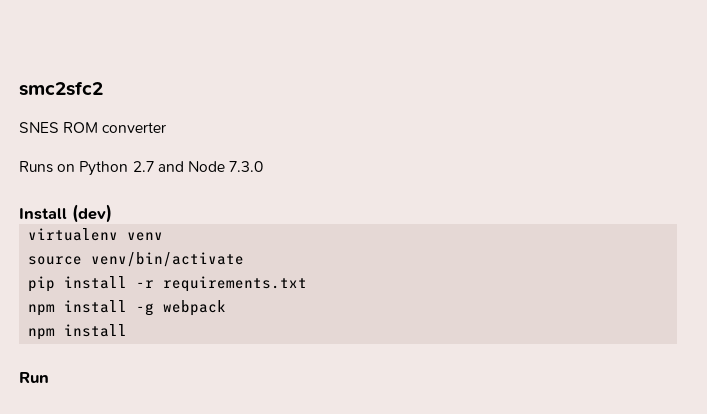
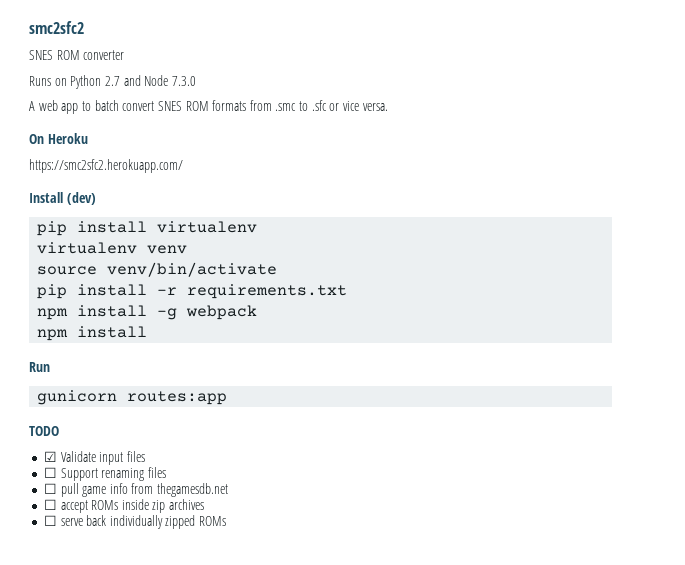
+ A web app to batch convert SNES ROM formats from .smc to .sfc or vice versa.
+ On Heroku
+ https://smc2sfc2.herokuapp.com/
+ pip install virtualenv
+ gunicorn routes:app
+ TODO
+ ☑ Validate input files
+ ☐ Support renaming files
+ ☐ pull game info from thegamesdb.net
+ ☐ accept ROMs inside zip archives
+ ☐ serve back individually zipped ROMs

